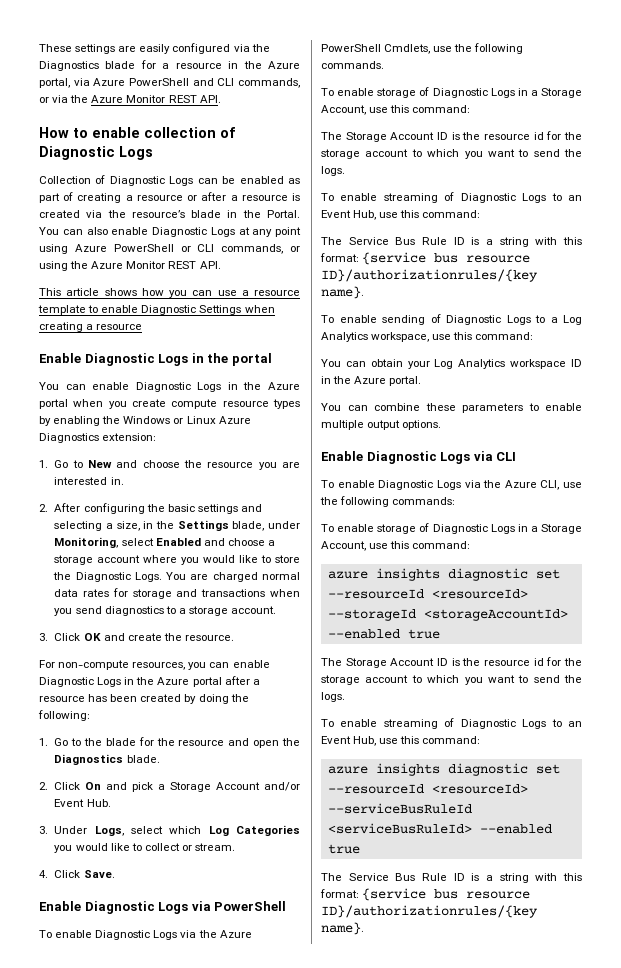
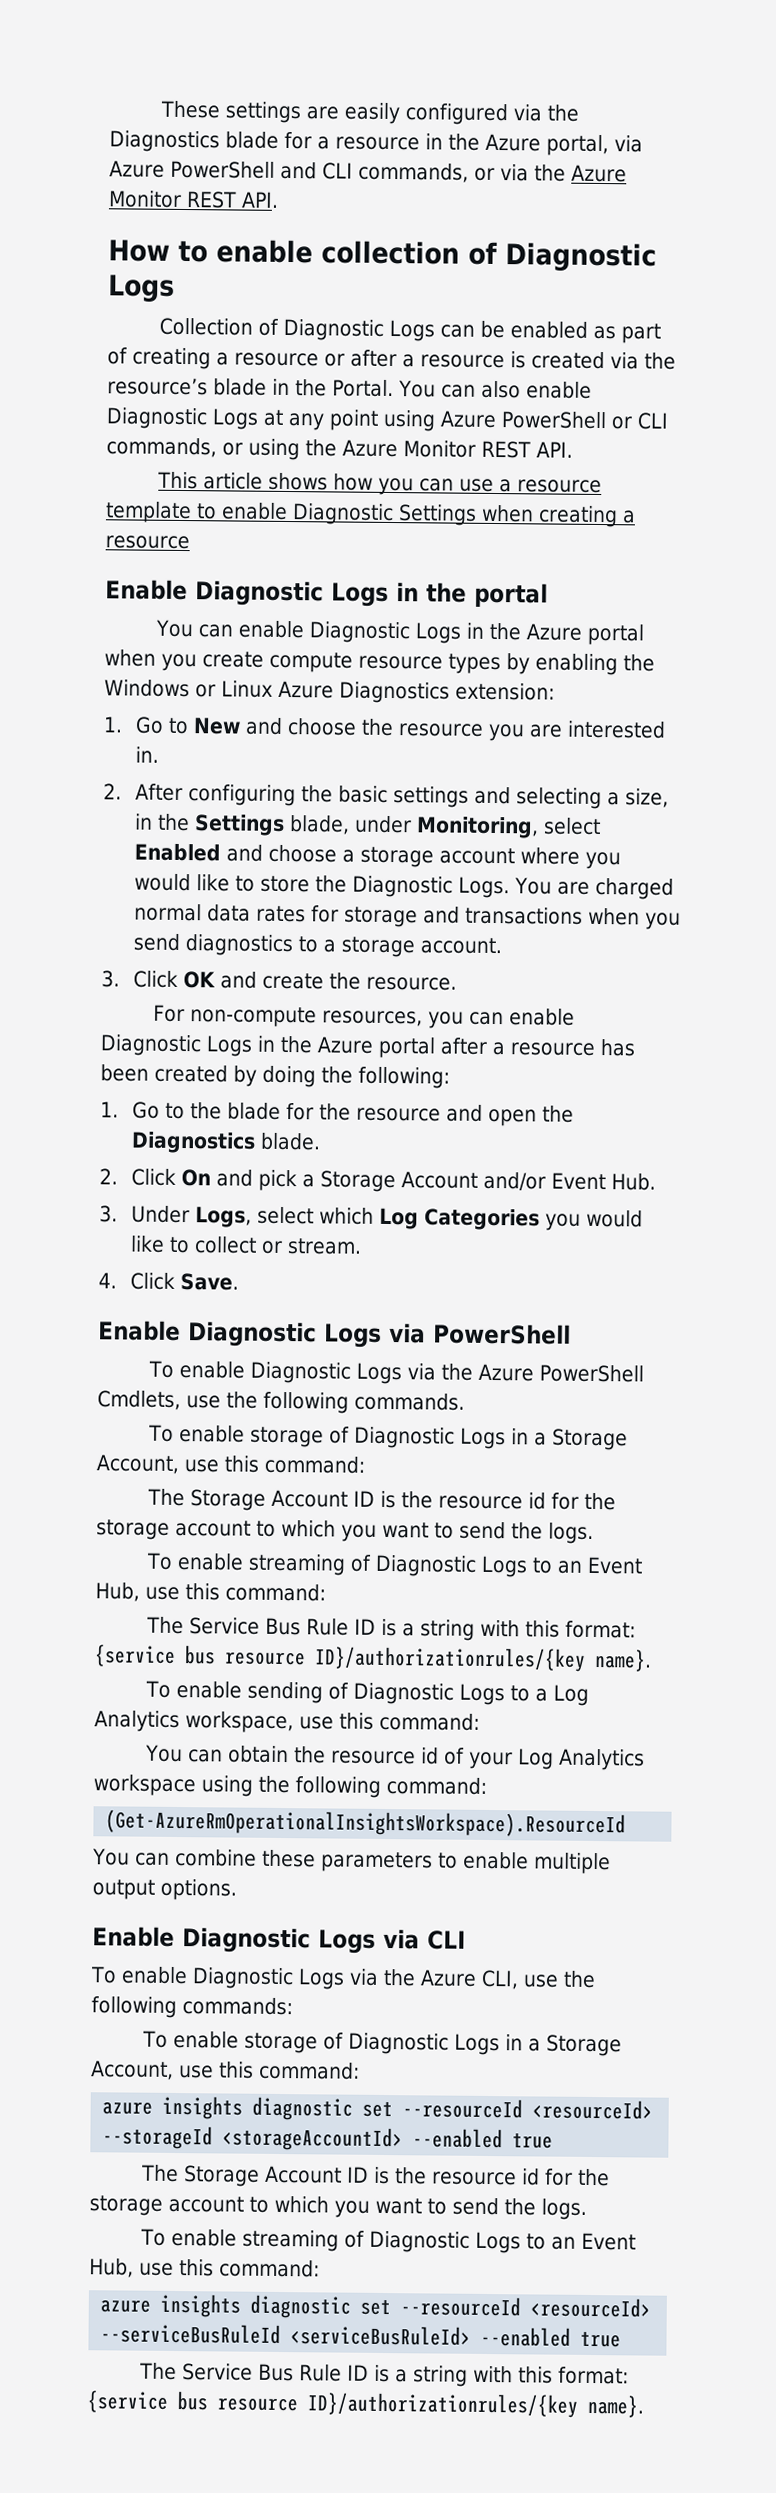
- You can obtain your Log Analytics workspace ID in the Azure portal.
+ You can obtain the resource id of your Log Analytics workspace using the following command:
+ (Get-AzureRmOperationalInsightsWorkspace).ResourceId

